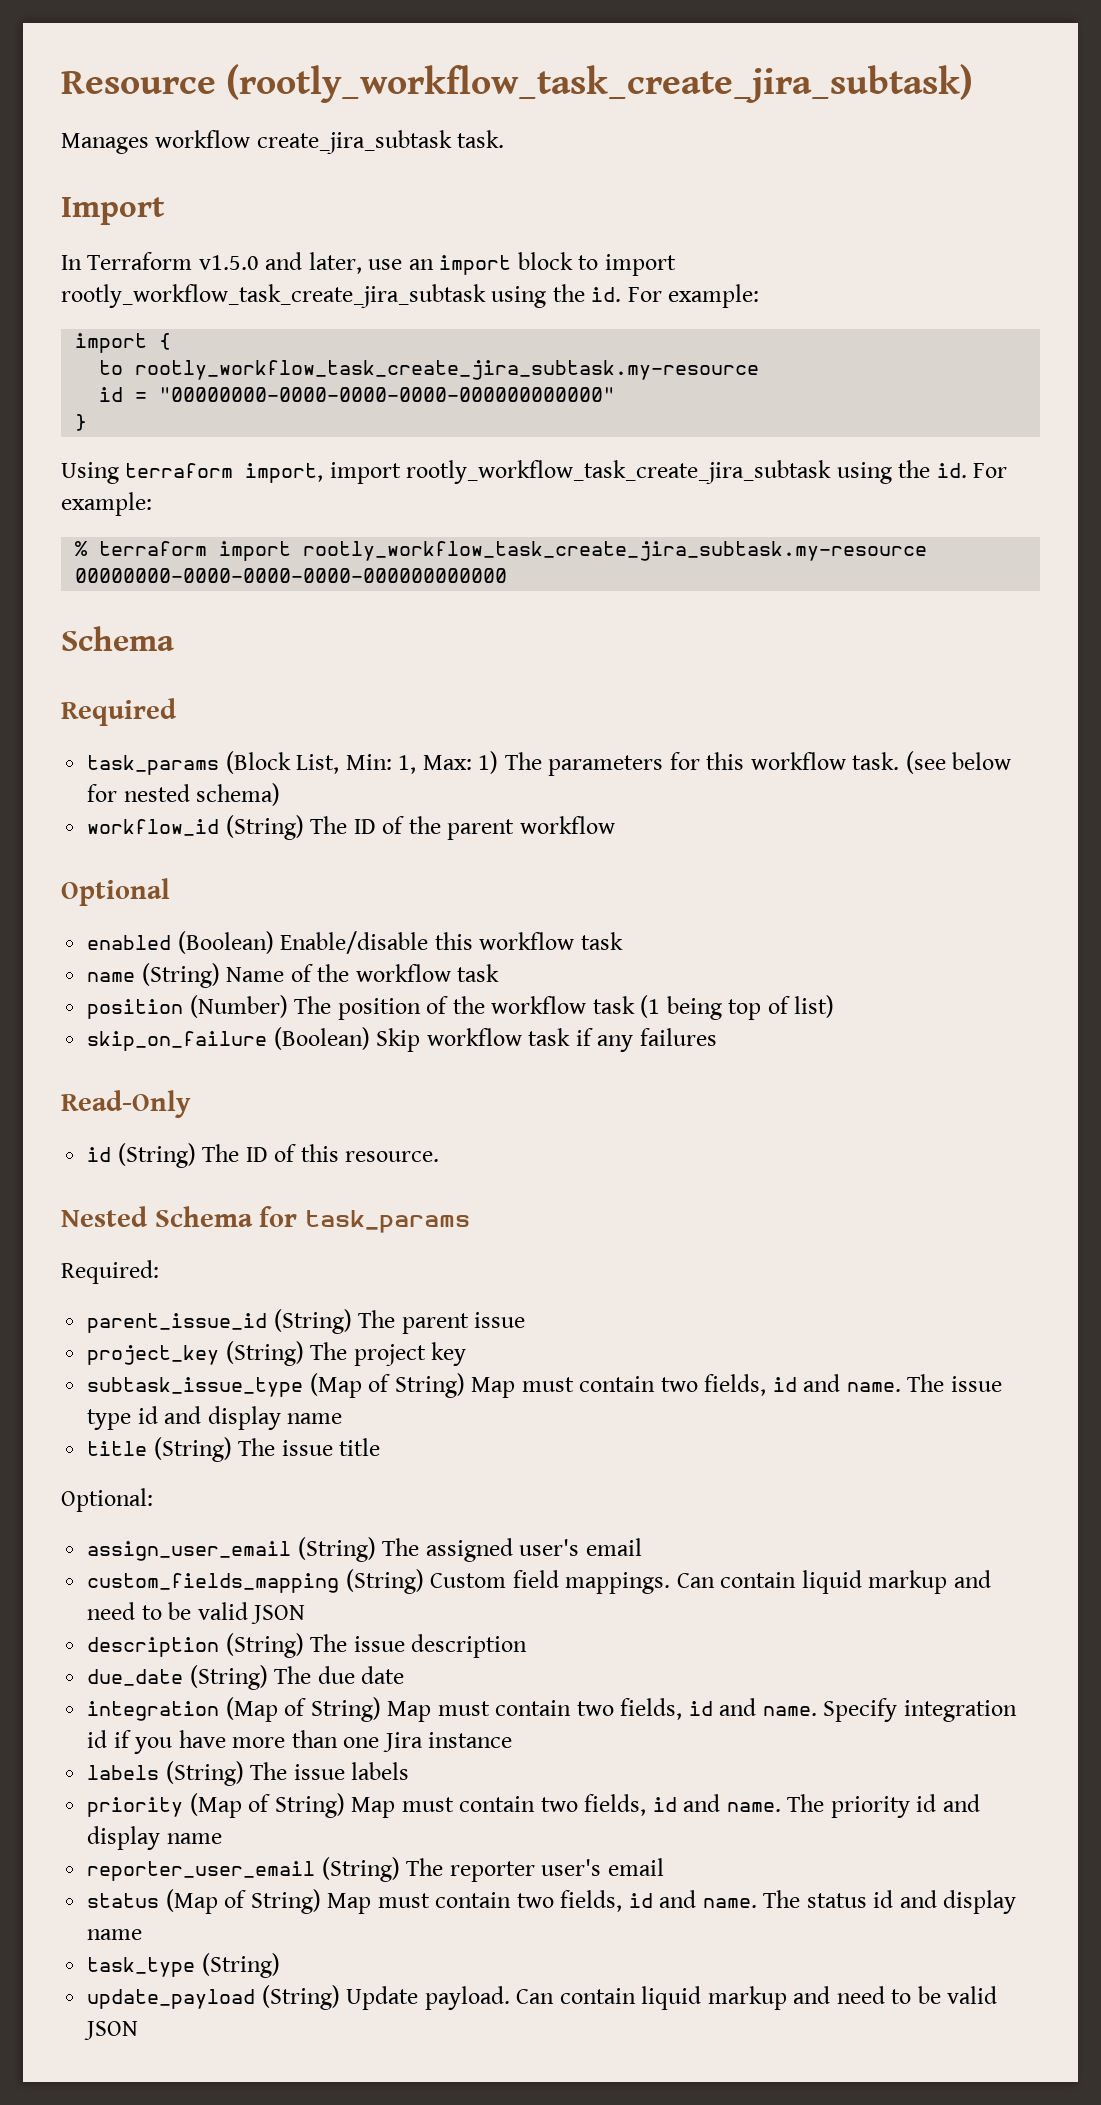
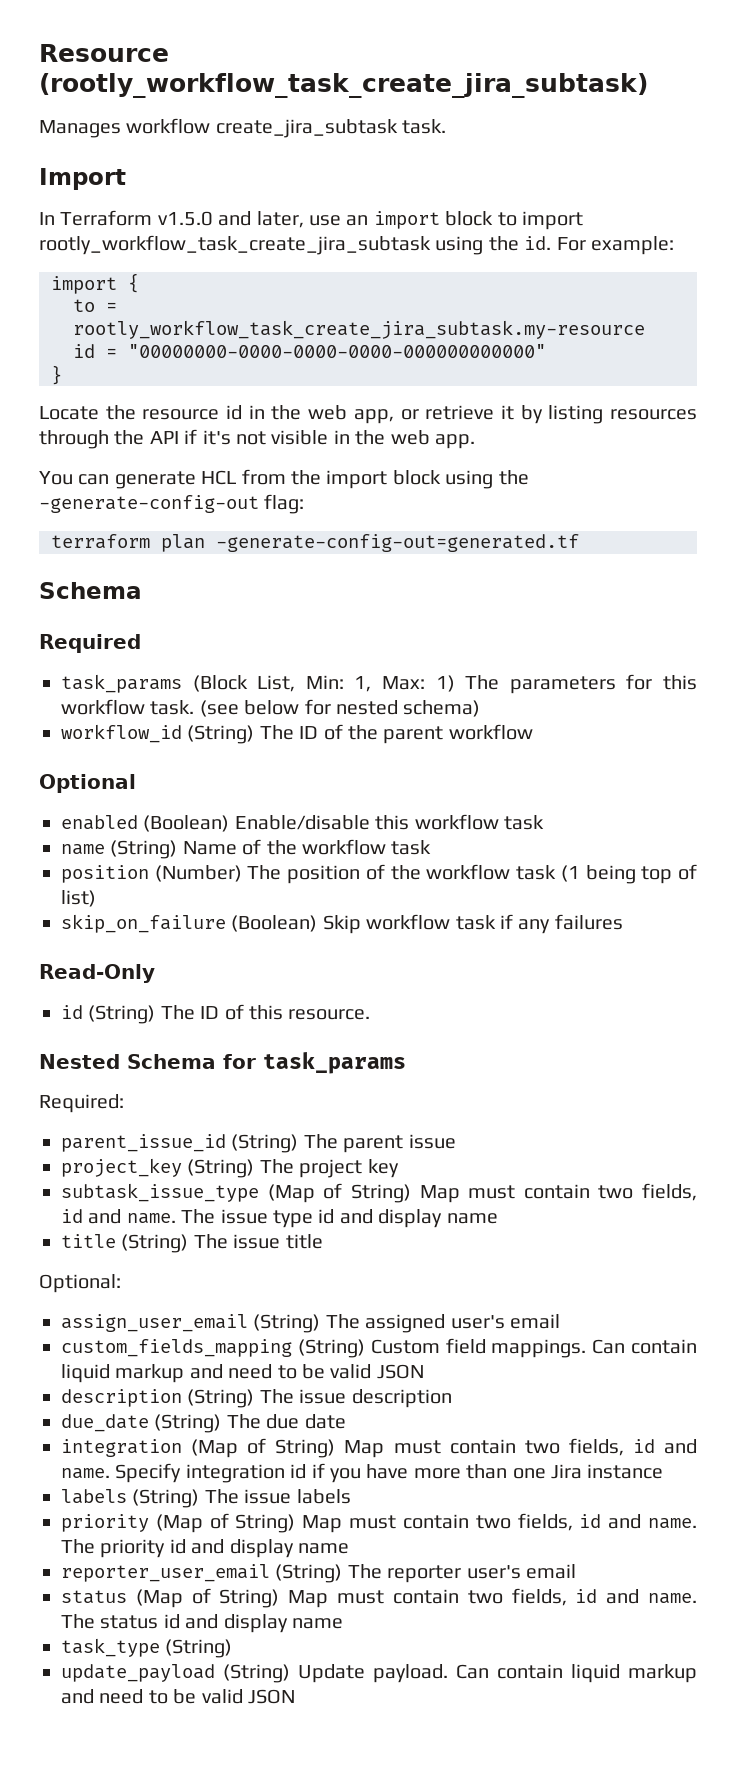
- to rootly_workflow_task_create_jira_subtask.my-resource
+ to = rootly_workflow_task_create_jira_subtask.my-resource
- Using terraform import, import rootly_workflow_task_create_jira_subtask using the id. For example:
- % terraform import rootly_workflow_task_create_jira_subtask.my-resource 00000000-0000-0000-0000-000000000000
+ Locate the resource id in the web app, or retrieve it by listing resources through the API if it's not visible in the web app.
+ You can generate HCL from the import block using the -generate-config-out flag:
+ terraform plan -generate-config-out=generated.tf

